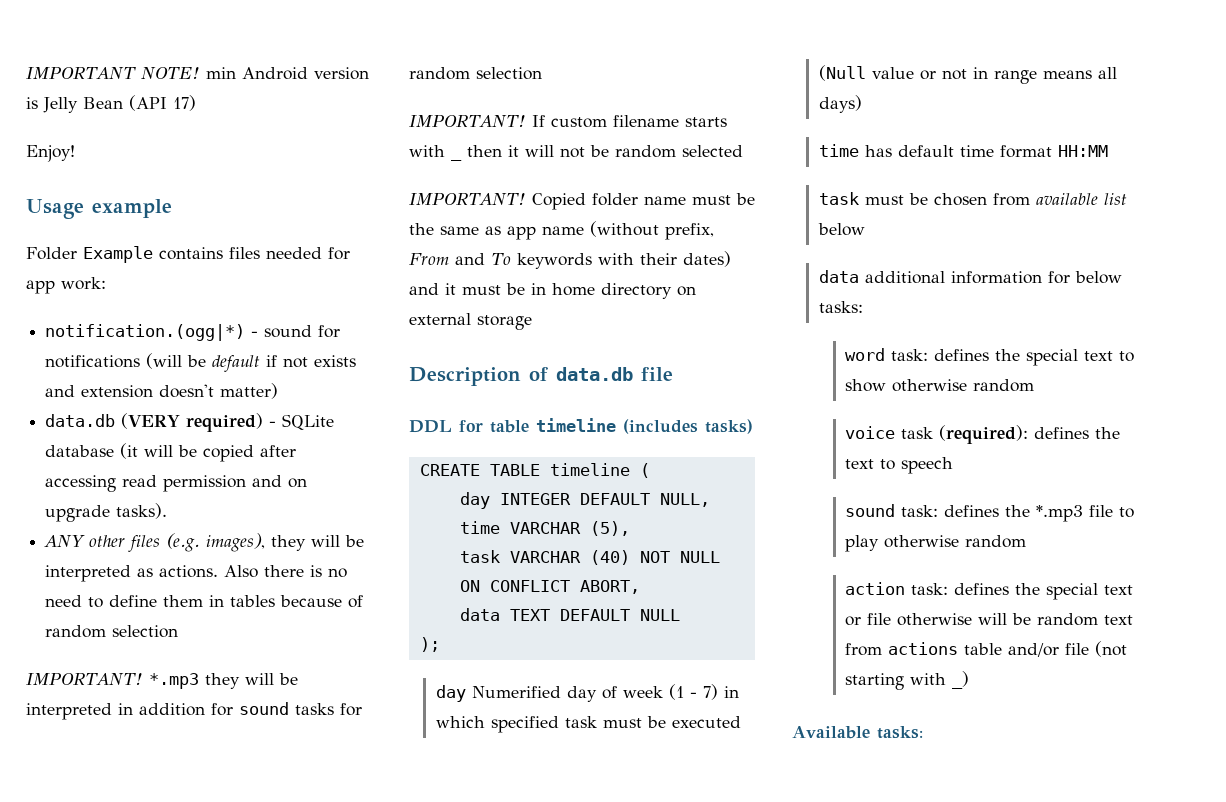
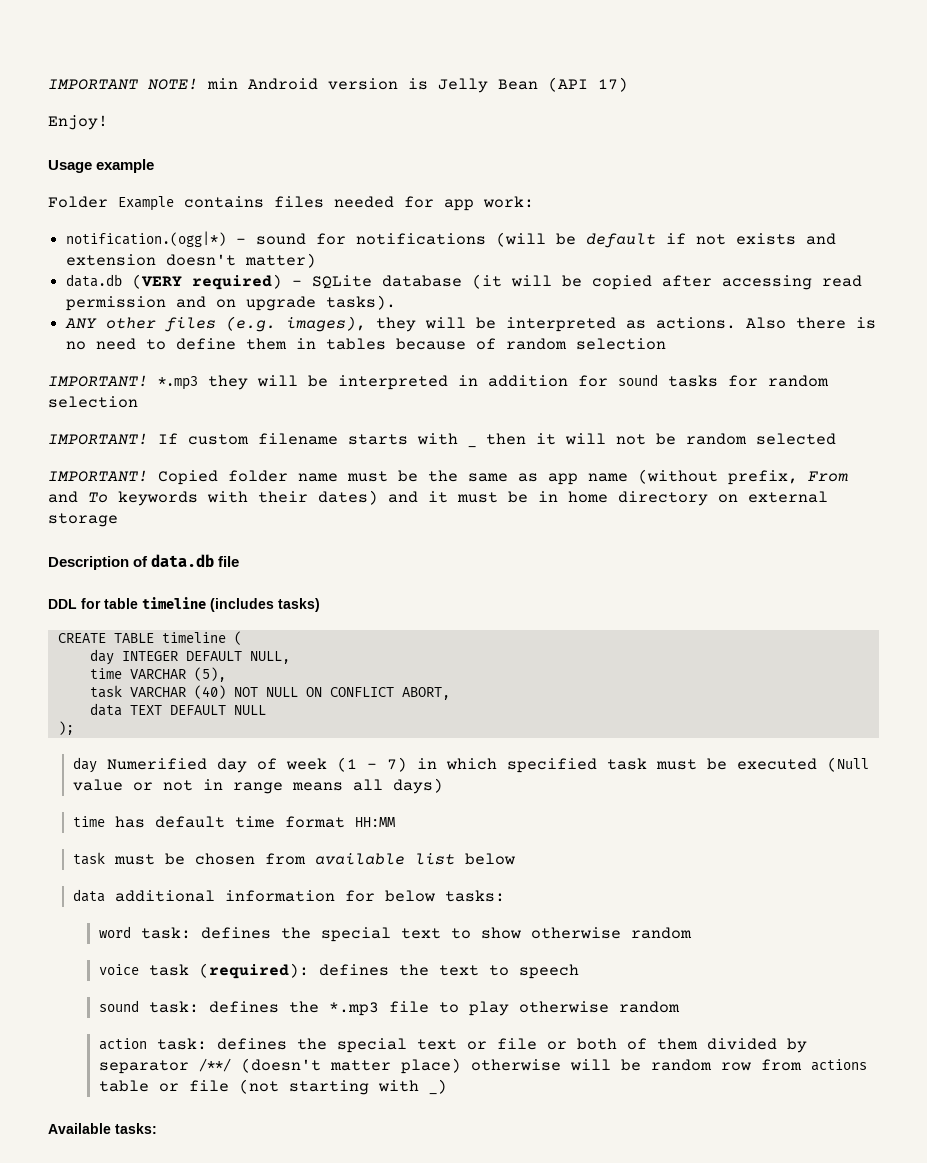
- action task: defines the special text or file otherwise will be random text from actions table and/or file (not starting with _)
+ action task: defines the special text or file or both of them divided by separator /**/ (doesn't matter place) otherwise will be random row from actions table or file (not starting with _)

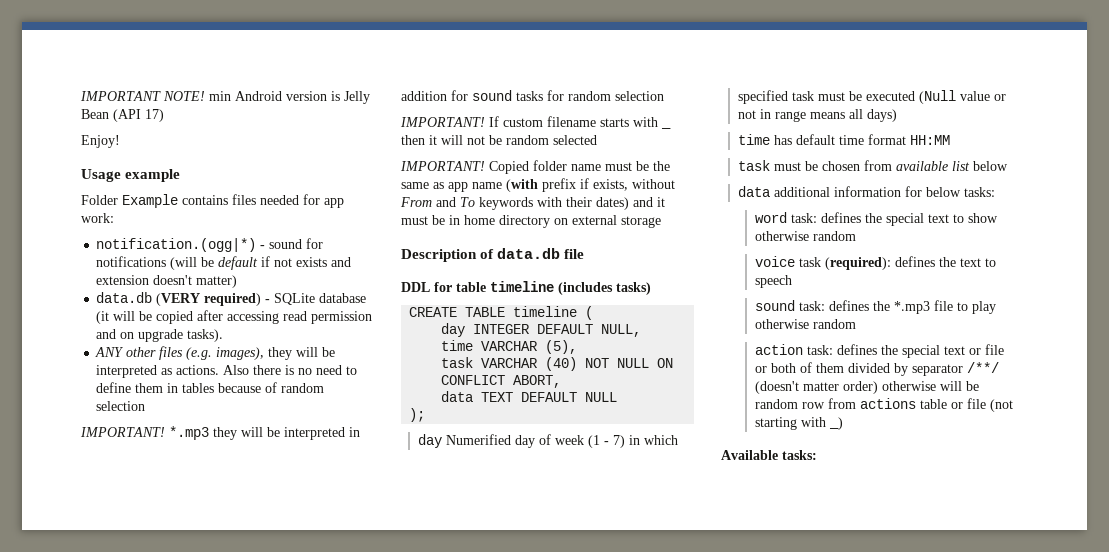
- Copied folder name must be the same as app name (without prefix, From and To keywords with their dates) and it must be in home directory on external storage
+ Copied folder name must be the same as app name (with prefix if exists, without From and To keywords with their dates) and it must be in home directory on external storage
- action task: defines the special text or file or both of them divided by separator /**/ (doesn't matter place) otherwise will be random row from actions table or file (not starting with _)
+ action task: defines the special text or file or both of them divided by separator /**/ (doesn't matter order) otherwise will be random row from actions table or file (not starting with _)

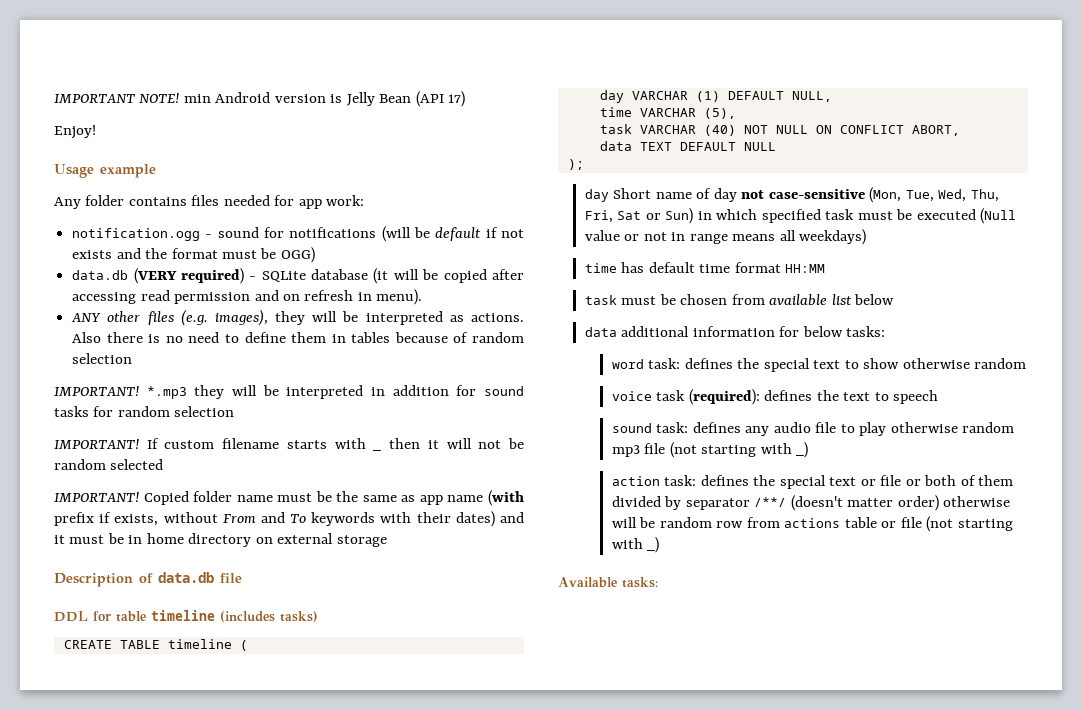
- Folder Example contains files needed for app work:
+ Any folder contains files needed for app work:
- notification.(ogg|*) - sound for notifications (will be default if not exists and extension doesn't matter)
+ notification.ogg - sound for notifications (will be default if not exists and the format must be OGG)
- data.db (VERY required) - SQLite database (it will be copied after accessing read permission and on upgrade tasks).
+ data.db (VERY required) - SQLite database (it will be copied after accessing read permission and on refresh in menu).
- day INTEGER DEFAULT NULL,
+ day VARCHAR (1) DEFAULT NULL,
- day Numerified day of week (1 - 7) in which specified task must be executed (Null value or not in range means all days)
+ day Short name of day not case-sensitive (Mon, Tue, Wed, Thu, Fri, Sat or Sun) in which specified task must be executed (Null value or not in range means all weekdays)
- sound task: defines the *.mp3 file to play otherwise random
+ sound task: defines any audio file to play otherwise random mp3 file (not starting with _)

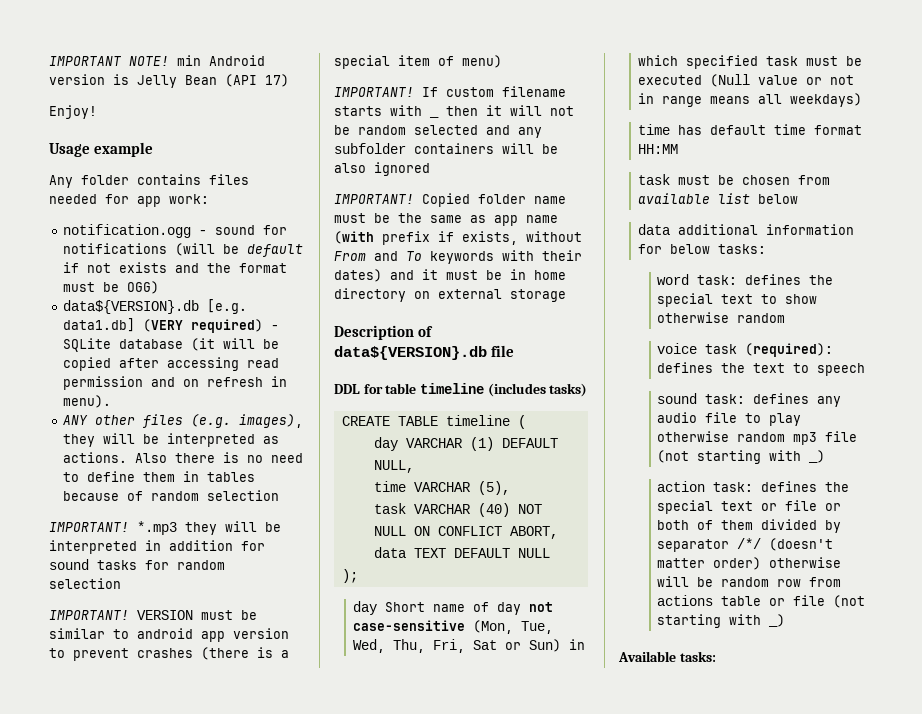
- data.db (VERY required) - SQLite database (it will be copied after accessing read permission and on refresh in menu).
+ data${VERSION}.db [e.g. data1.db] (VERY required) - SQLite database (it will be copied after accessing read permission and on refresh in menu).
+ IMPORTANT! VERSION must be similar to android app version to prevent crashes (there is a special item of menu)
- If custom filename starts with _ then it will not be random selected
+ If custom filename starts with _ then it will not be random selected and any subfolder containers will be also ignored
- Description of data.db file
+ Description of data${VERSION}.db file
- action task: defines the special text or file or both of them divided by separator /**/ (doesn't matter order) otherwise will be random row from actions table or file (not starting with _)
+ action task: defines the special text or file or both of them divided by separator /*/ (doesn't matter order) otherwise will be random row from actions table or file (not starting with _)

